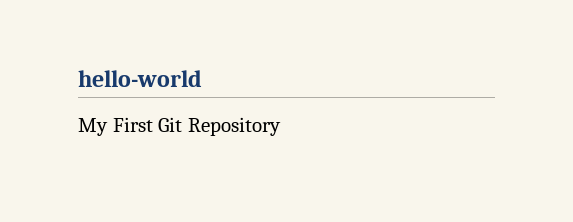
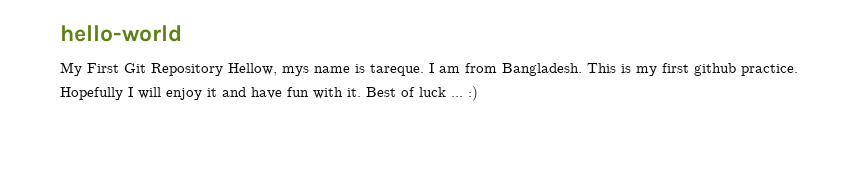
- My First Git Repository
+ My First Git Repository Hellow, mys name is tareque. I am from Bangladesh. This is my first github practice. Hopefully I will enjoy it and have fun with it. Best of luck ... :)

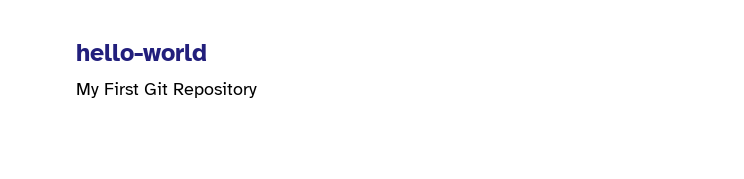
- My First Git Repository Hellow, mys name is tareque. I am from Bangladesh. This is my first github practice. Hopefully I will enjoy it and have fun with it. Best of luck ... :)
+ My First Git Repository

